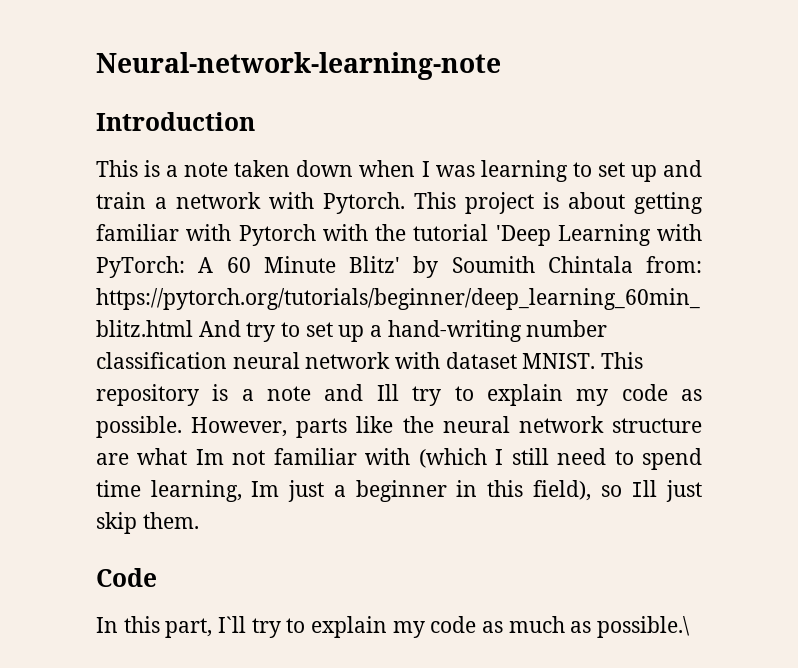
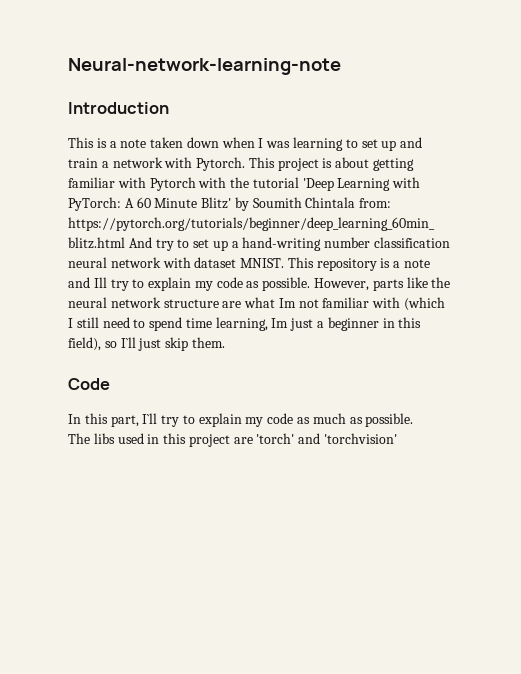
- However, parts like the neural network structure are what Im not familiar with (which I still need to spend time learning, Im just a beginner in this field), so Ill just skip them.
+ However, parts like the neural network structure are what Im not familiar with (which I still need to spend time learning, Im just a beginner in this field), so I`ll just skip them.
- In this part, I`ll try to explain my code as much as possible.\
+ In this part, I`ll try to explain my code as much as possible.
+ The libs used in this project are 'torch' and 'torchvision'

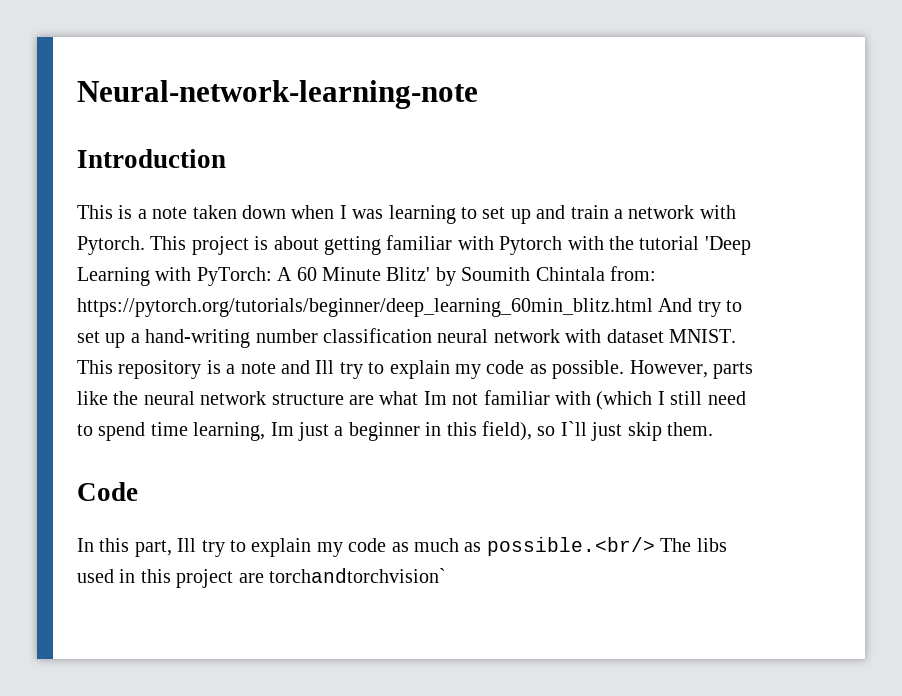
- In this part, I`ll try to explain my code as much as possible.
- The libs used in this project are 'torch' and 'torchvision'
+ In this part, Ill try to explain my code as much as possible.<br/> The libs used in this project are torchandtorchvision`

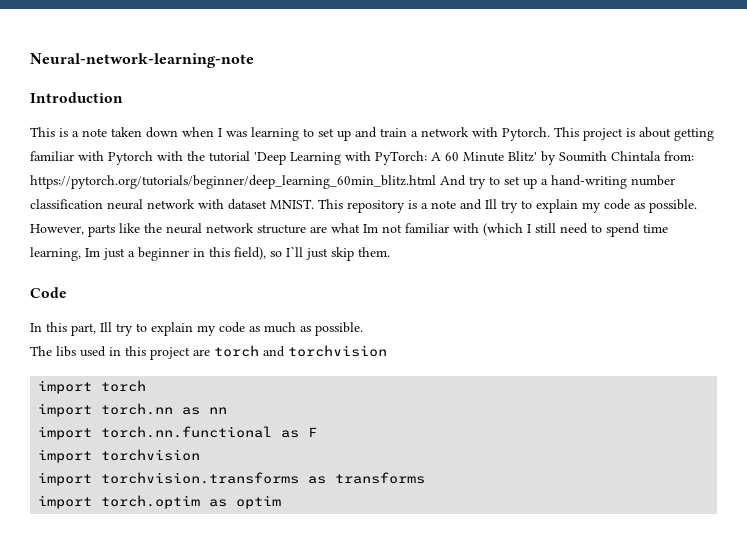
- In this part, Ill try to explain my code as much as possible.<br/> The libs used in this project are torchandtorchvision`
+ In this part, Ill try to explain my code as much as possible.
+ The libs used in this project are torch and torchvision
+ import torch
+ import torch.nn as nn
+ import torch.nn.functional as F
+ import torchvision
+ import torchvision.transforms as transforms
+ import torch.optim as optim

